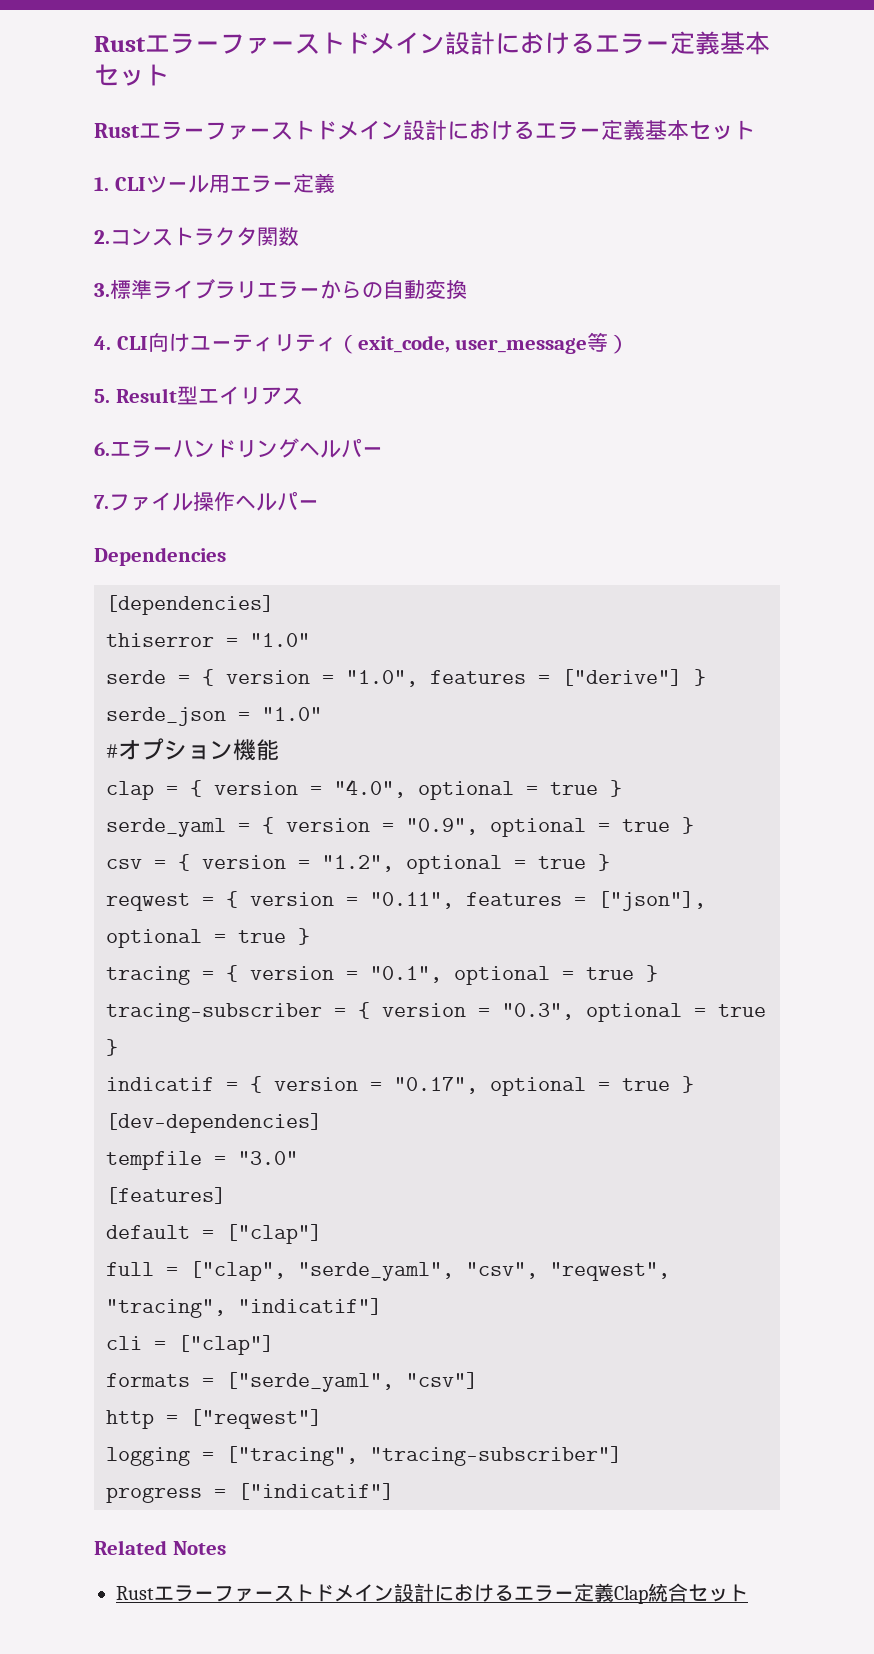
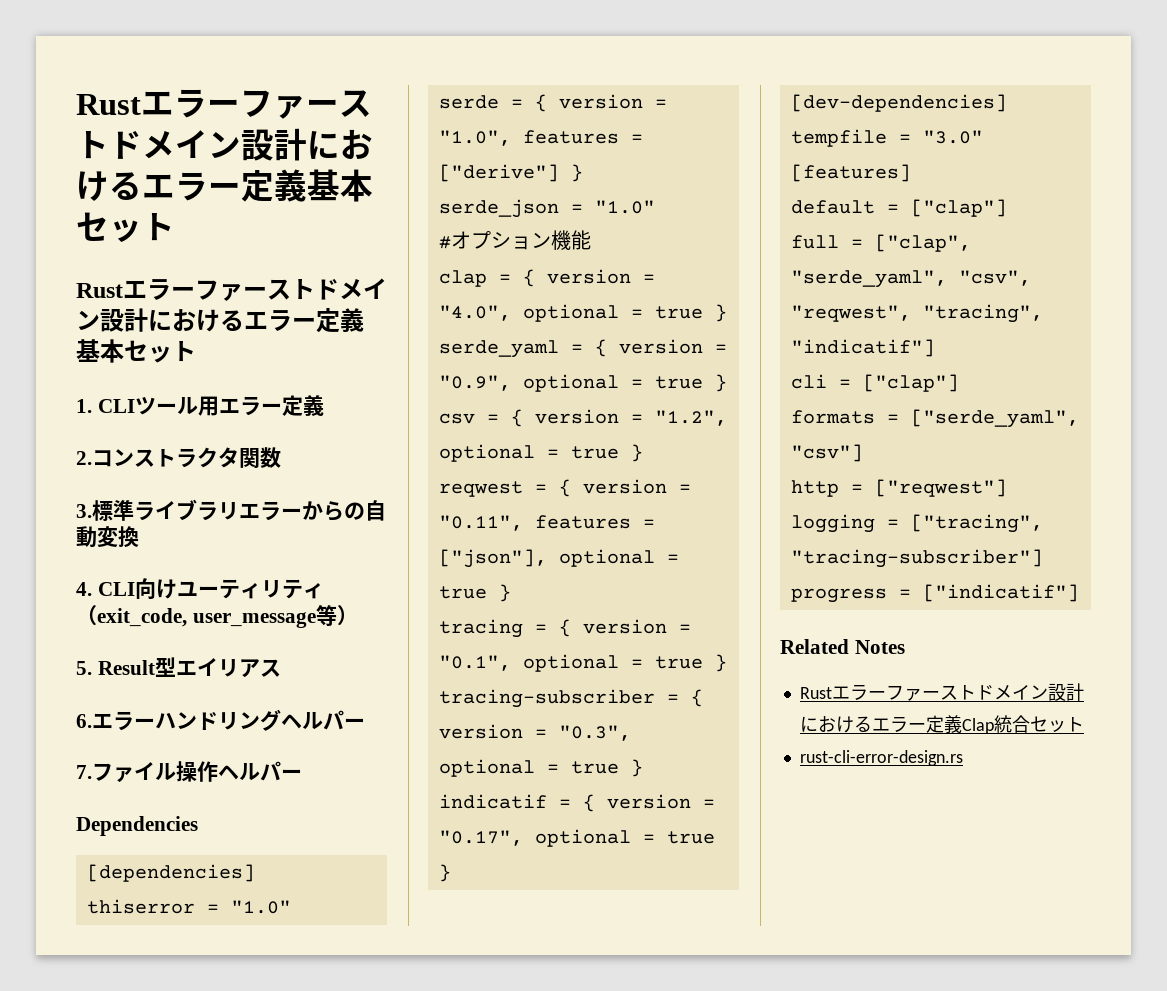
+ rust-cli-error-design.rs

